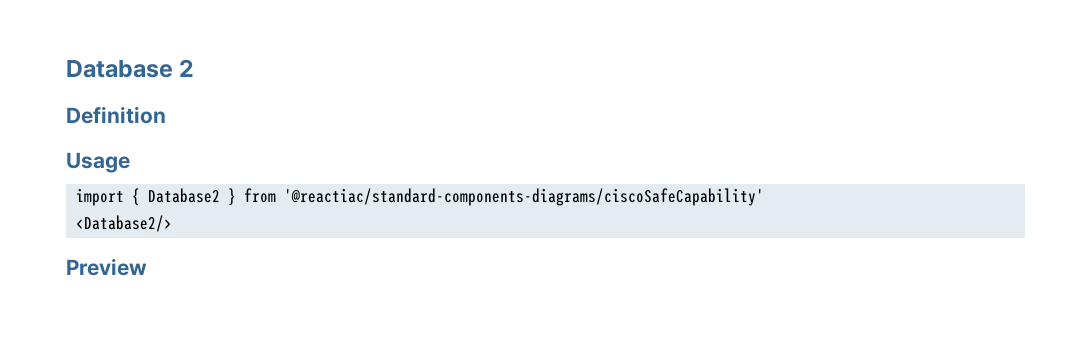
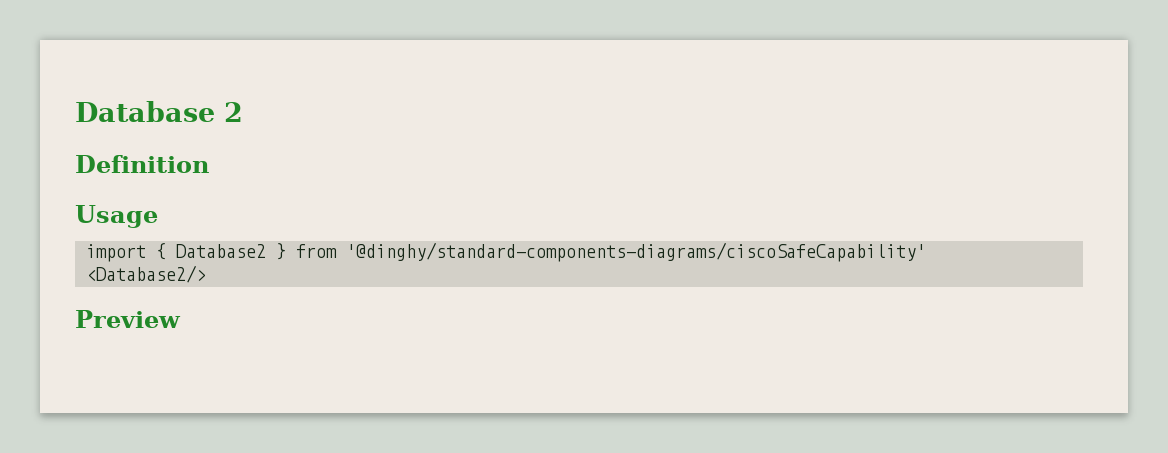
- import { Database2 } from '@reactiac/standard-components-diagrams/ciscoSafeCapability'
+ import { Database2 } from '@dinghy/standard-components-diagrams/ciscoSafeCapability'

